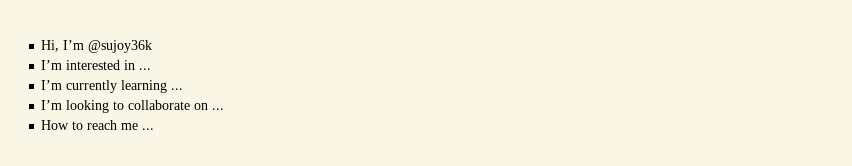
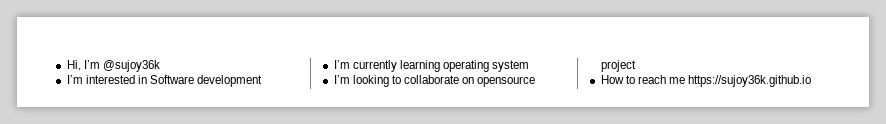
- I’m interested in ...
+ I’m interested in Software development
- I’m currently learning ...
+ I’m currently learning operating system
- I’m looking to collaborate on ...
+ I’m looking to collaborate on opensource project
- How to reach me ...
+ How to reach me https://sujoy36k.github.io

